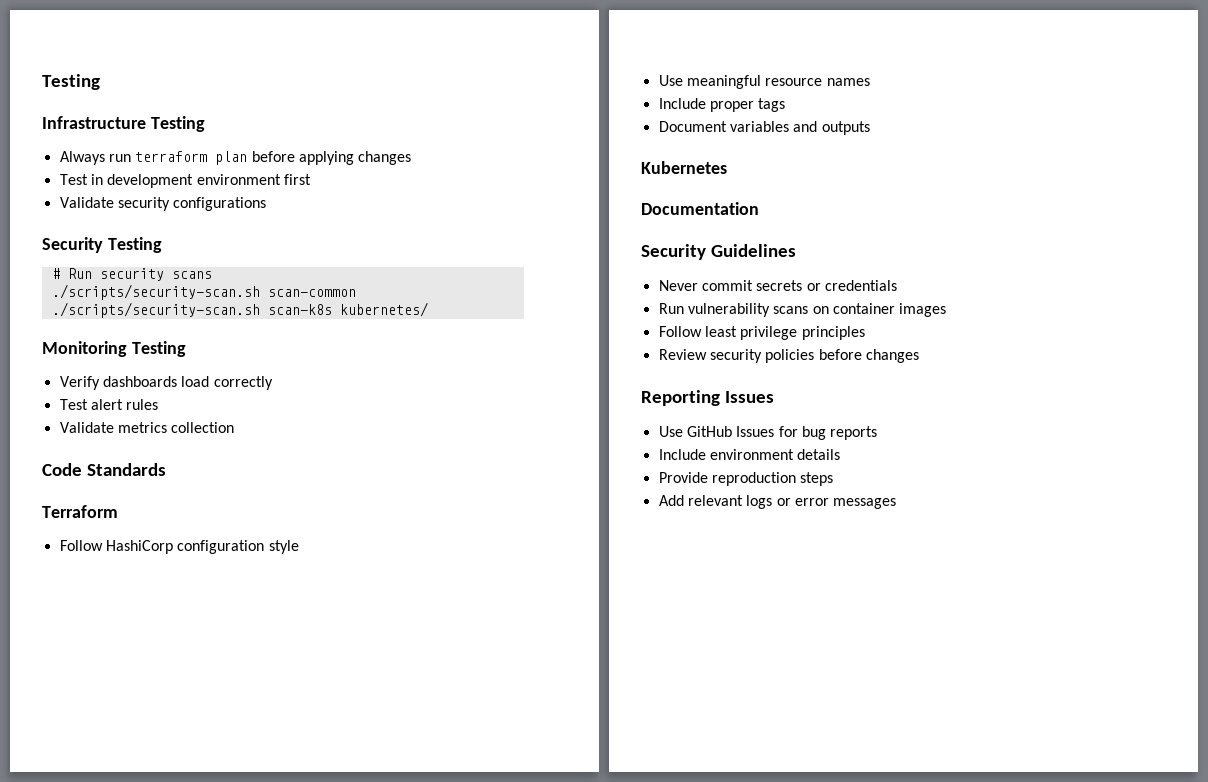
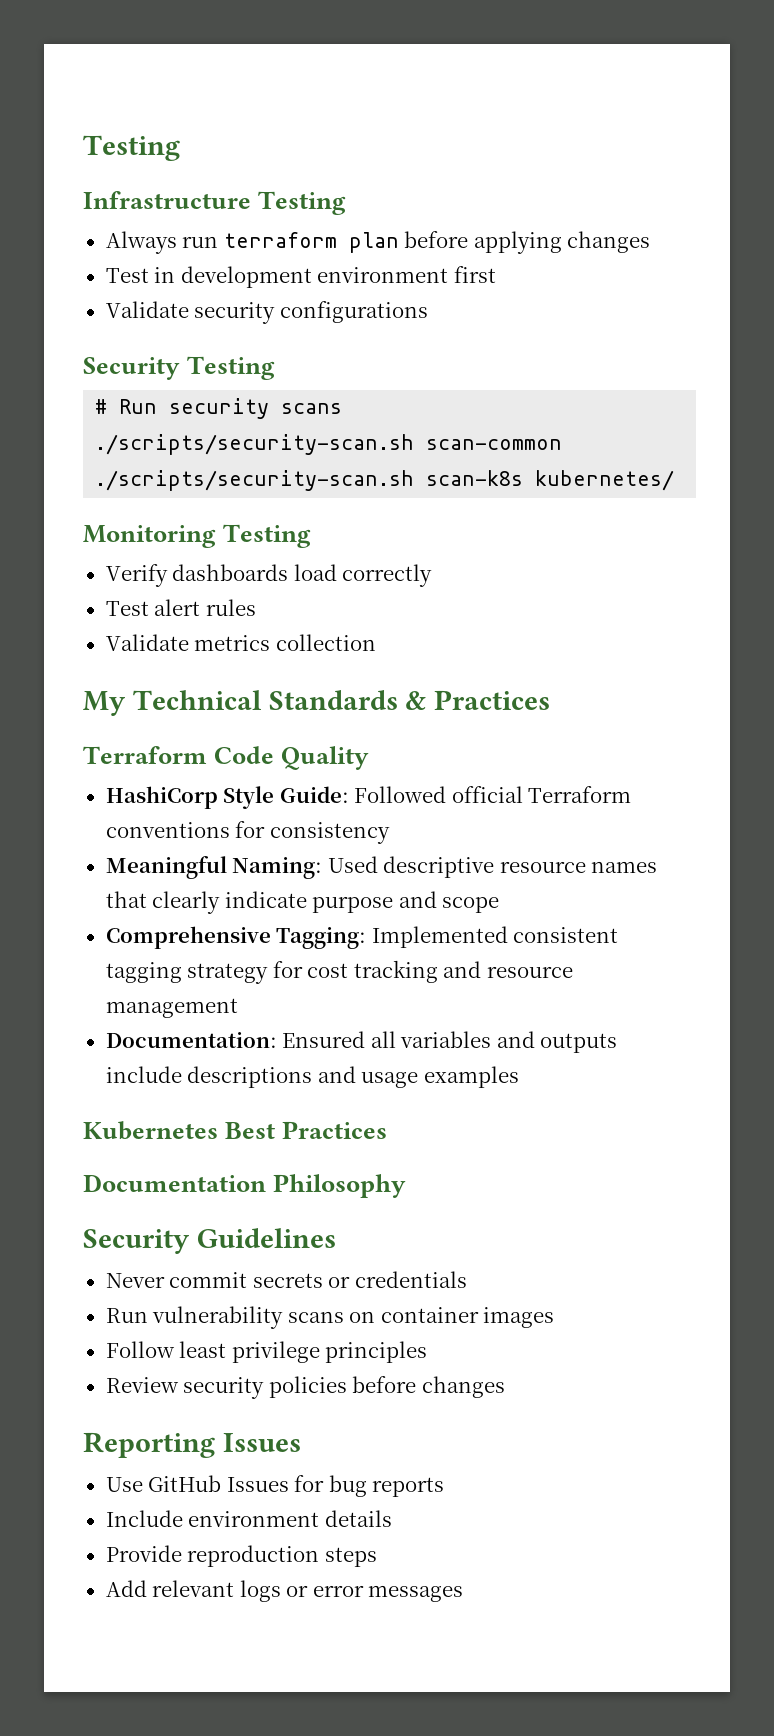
- Code Standards
- Terraform
- Follow HashiCorp configuration style
- Use meaningful resource names
- Include proper tags
- Document variables and outputs
+ My Technical Standards & Practices
+ Terraform Code Quality
+ HashiCorp Style Guide: Followed official Terraform conventions for consistency
+ Meaningful Naming: Used descriptive resource names that clearly indicate purpose and scope
+ Comprehensive Tagging: Implemented consistent tagging strategy for cost tracking and resource management
+ Documentation: Ensured all variables and outputs include descriptions and usage examples
- Kubernetes
+ Kubernetes Best Practices
- Documentation
+ Documentation Philosophy

